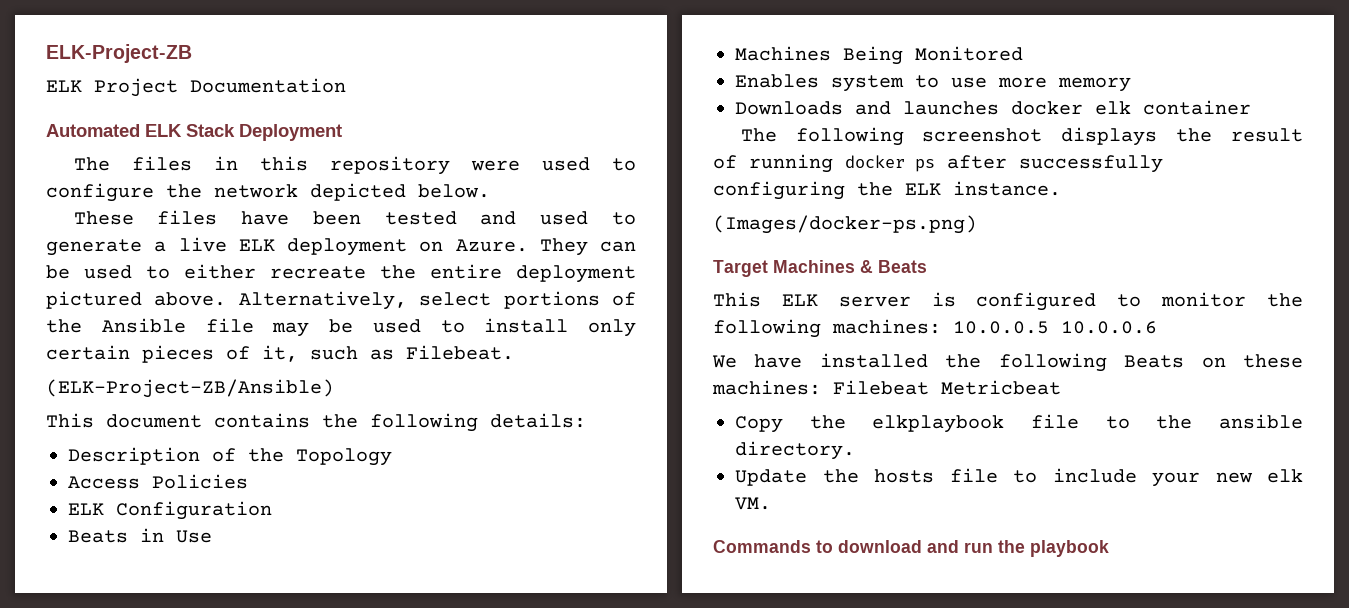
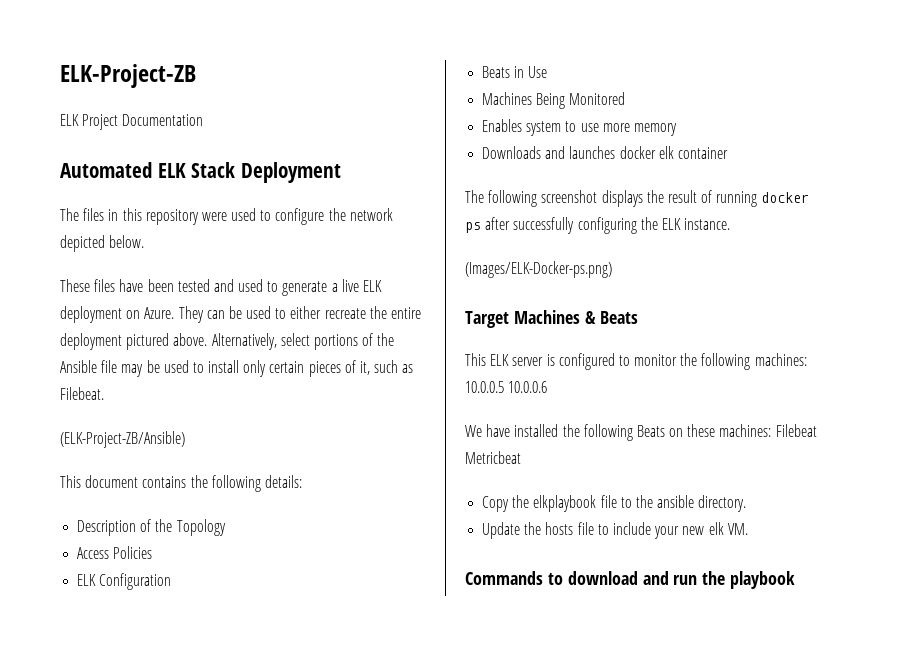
- (Images/docker-ps.png)
+ (Images/ELK-Docker-ps.png)

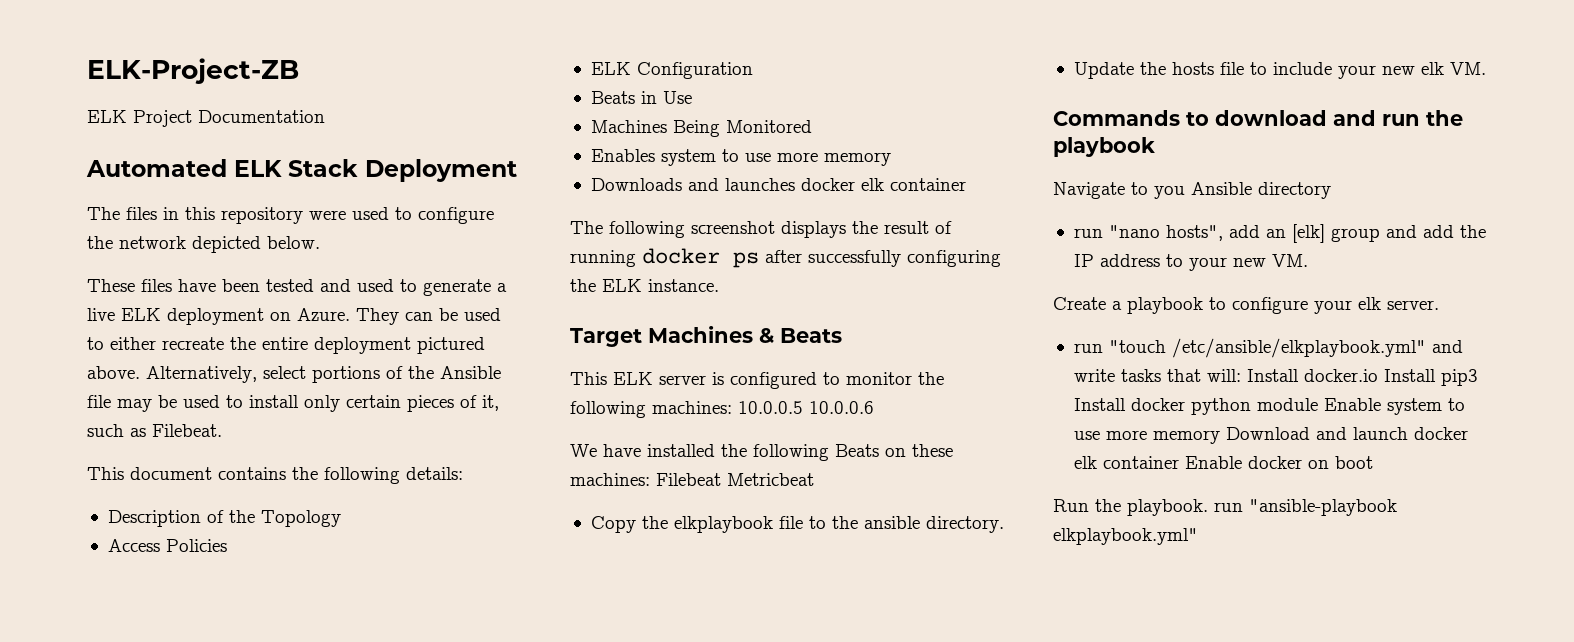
- (ELK-Project-ZB/Ansible)
- (Images/ELK-Docker-ps.png)
+ Navigate to you Ansible directory
+ run "nano hosts", add an [elk] group and add the IP address to your new VM.
+ Create a playbook to configure your elk server.
+ run "touch /etc/ansible/elkplaybook.yml" and write tasks that will: Install docker.io Install pip3 Install docker python module Enable system to use more memory Download and launch docker elk container Enable docker on boot
+ Run the playbook. run "ansible-playbook elkplaybook.yml"

